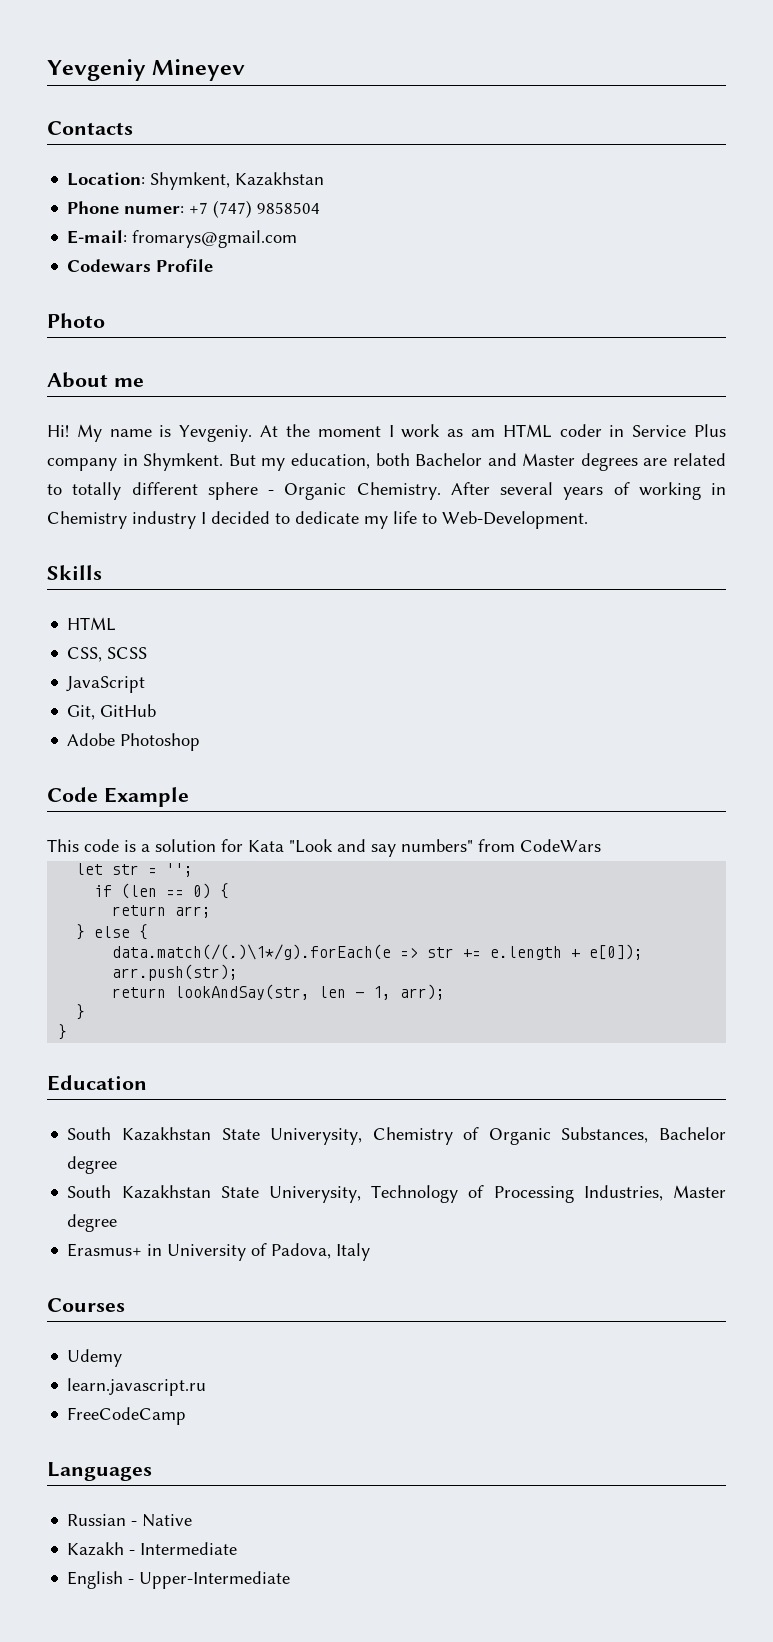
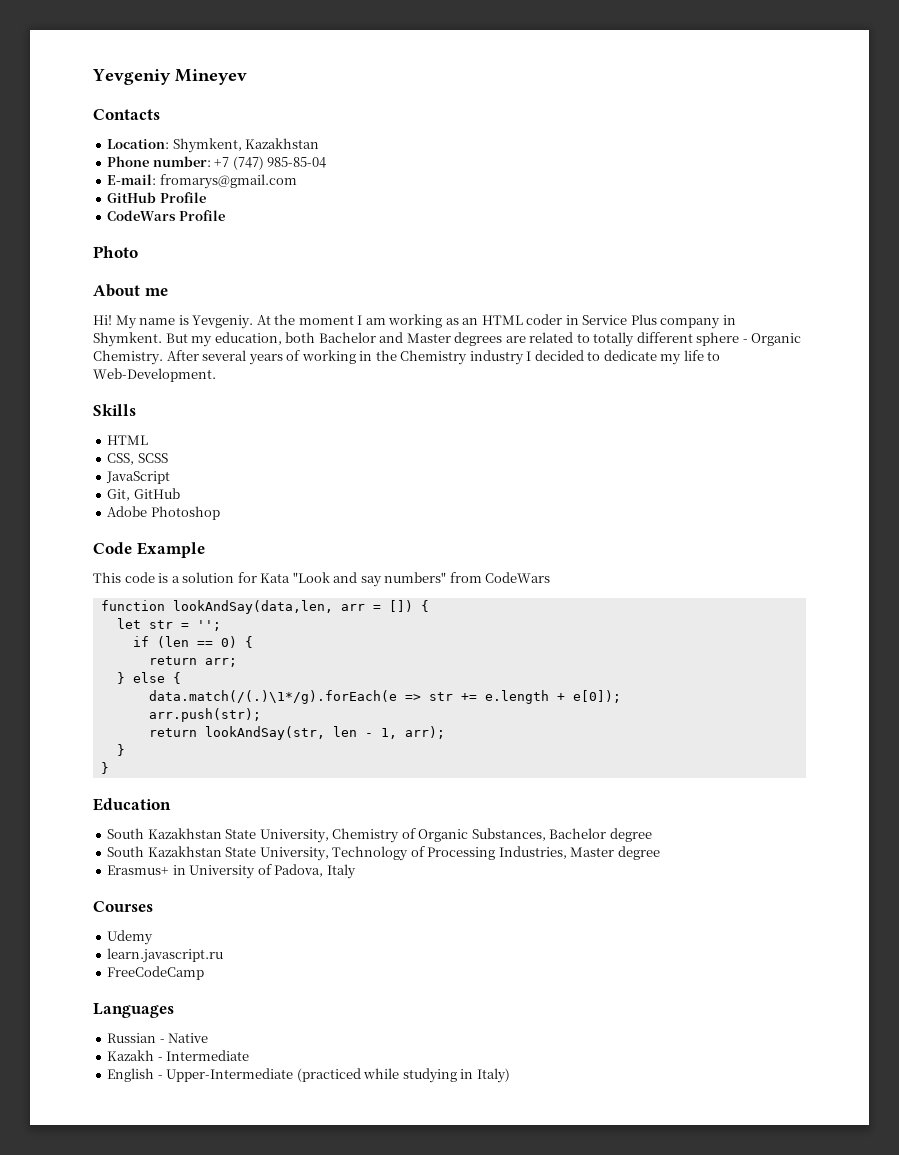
- Phone numer: +7 (747) 9858504
+ Phone number: +7 (747) 985-85-04
- Codewars Profile
+ GitHub Profile
+ CodeWars Profile
- At the moment I work as am HTML coder in Service Plus company in Shymkent.
+ At the moment I am working as an HTML coder in Service Plus company in Shymkent.
- After several years of working in Chemistry industry I decided to dedicate my life to Web-Development.
+ After several years of working in the Chemistry industry I decided to dedicate my life to Web-Development.
+ function lookAndSay(data,len, arr = []) {
- South Kazakhstan State Univerysity, Chemistry of Organiс Substances, Bachelor degree
+ South Kazakhstan State University, Chemistry of Organiс Substances, Bachelor degree
- South Kazakhstan State Univerysity, Technology of Processing Industries, Master degree
+ South Kazakhstan State University, Technology of Processing Industries, Master degree
- English - Upper-Intermediate
+ English - Upper-Intermediate (practiced while studying in Italy)

